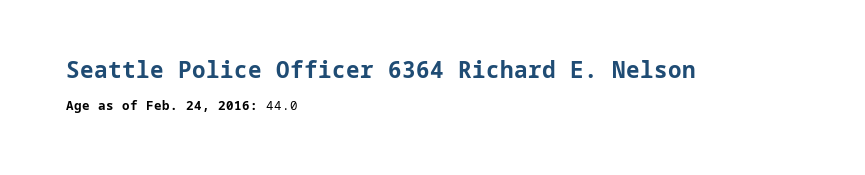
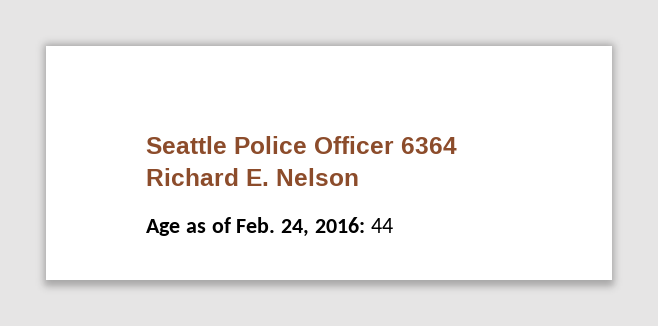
- Age as of Feb. 24, 2016: 44.0
+ Age as of Feb. 24, 2016: 44

